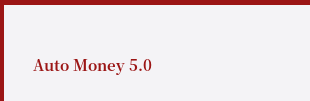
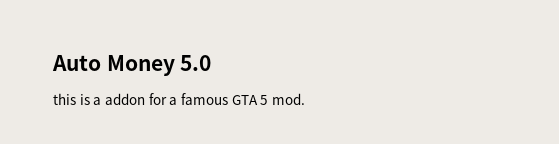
+ this is a addon for a famous GTA 5 mod.

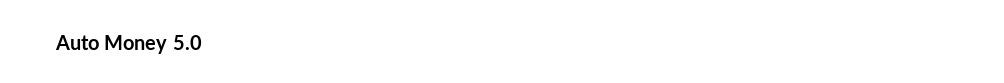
- this is a addon for a famous GTA 5 mod.

